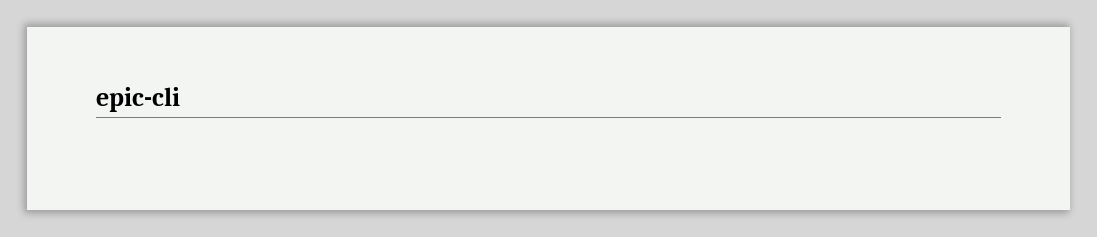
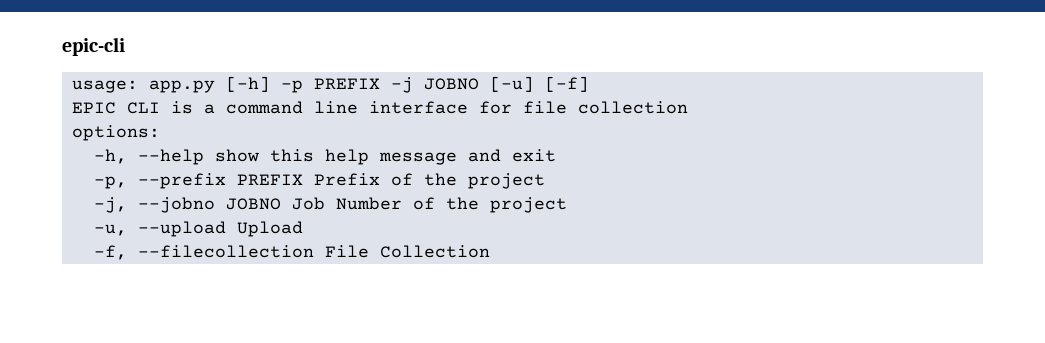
+ usage: app.py [-h] -p PREFIX -j JOBNO [-u] [-f]
+ EPIC CLI is a command line interface for file collection
+ options:
+ -h, --help show this help message and exit
+ -p, --prefix PREFIX Prefix of the project
+ -j, --jobno JOBNO Job Number of the project
+ -u, --upload Upload
+ -f, --filecollection File Collection

